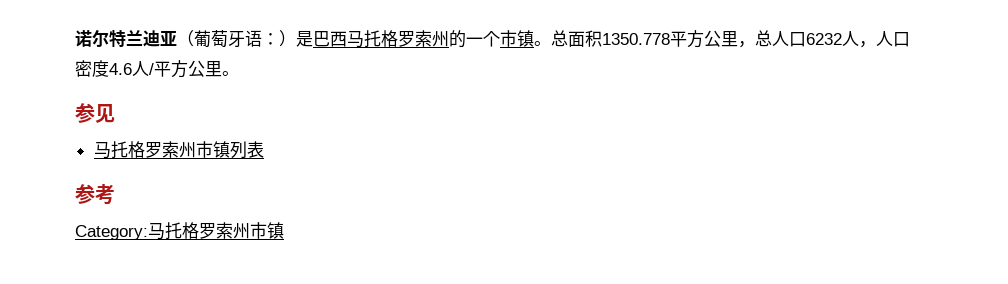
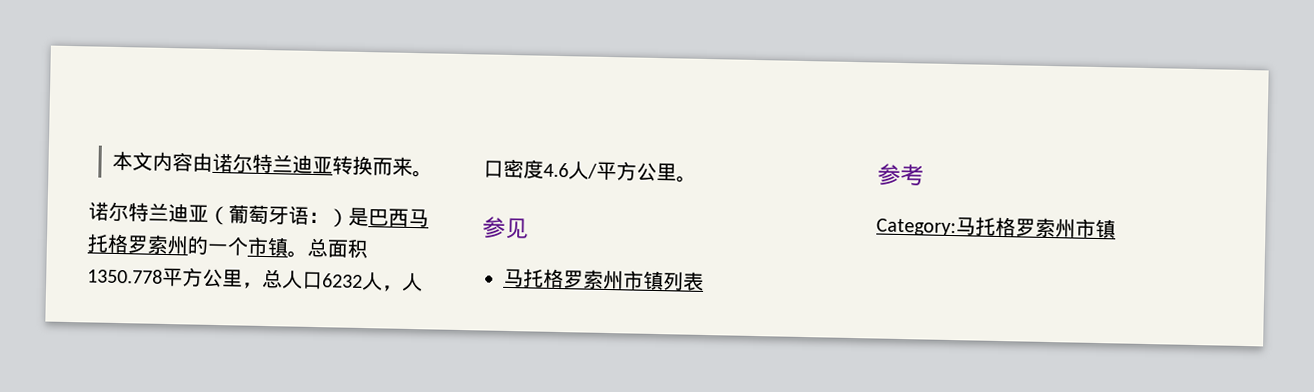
+ 本文内容由诺尔特兰迪亚转换而来。

